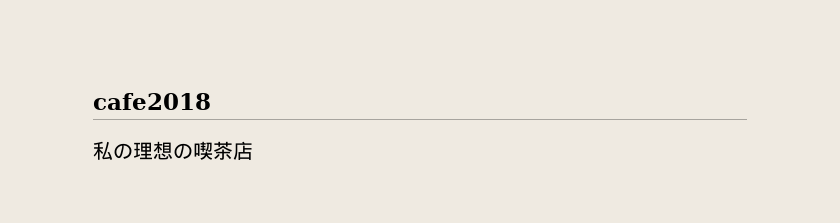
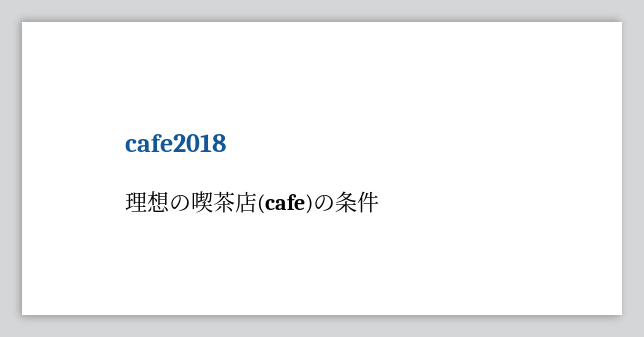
- 私の理想の喫茶店
+ 理想の喫茶店(cafe)の条件

